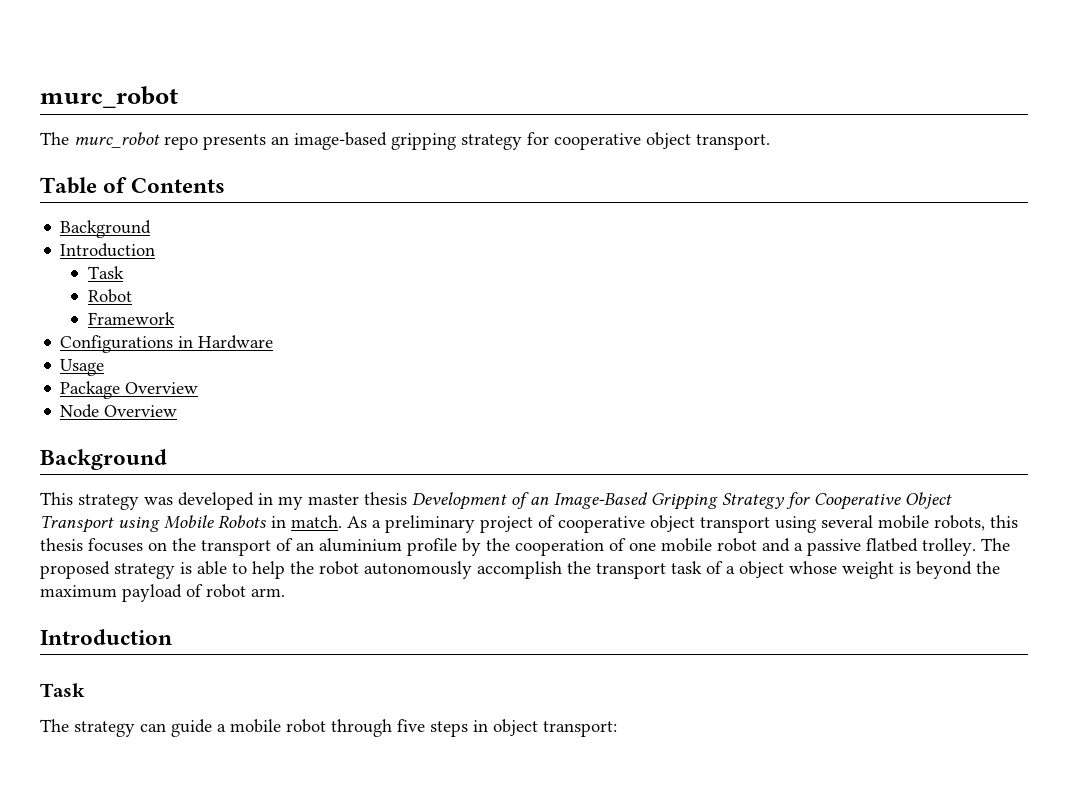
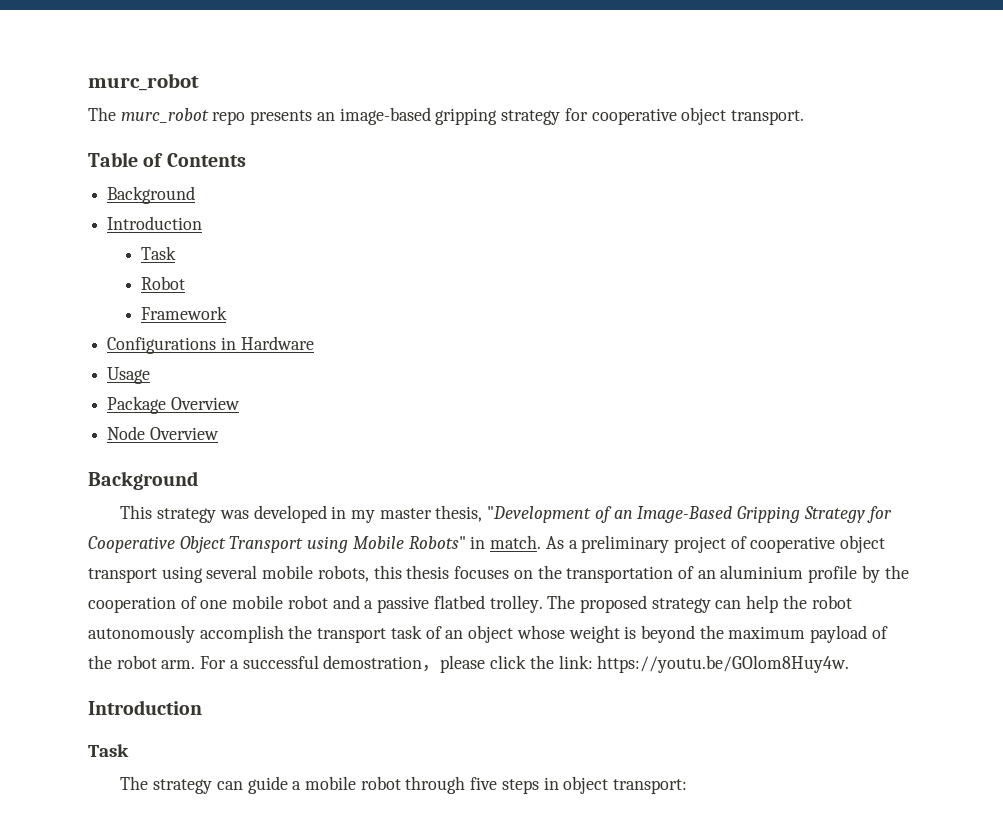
- This strategy was developed in my master thesis Development of an Image-Based Gripping Strategy for Cooperative Object Transport using Mobile Robots in match.
+ This strategy was developed in my master thesis, "Development of an Image-Based Gripping Strategy for Cooperative Object Transport using Mobile Robots" in match.
- As a preliminary project of cooperative object transport using several mobile robots, this thesis focuses on the transport of an aluminium profile by the cooperation of one mobile robot and a passive flatbed trolley.
+ As a preliminary project of cooperative object transport using several mobile robots, this thesis focuses on the transportation of an aluminium profile by the cooperation of one mobile robot and a passive flatbed trolley.
- The proposed strategy is able to help the robot autonomously accomplish the transport task of a object whose weight is beyond the maximum payload of robot arm.
+ The proposed strategy can help the robot autonomously accomplish the transport task of an object whose weight is beyond the maximum payload of the robot arm. For a successful demostration，please click the link: https://youtu.be/GOlom8Huy4w.

